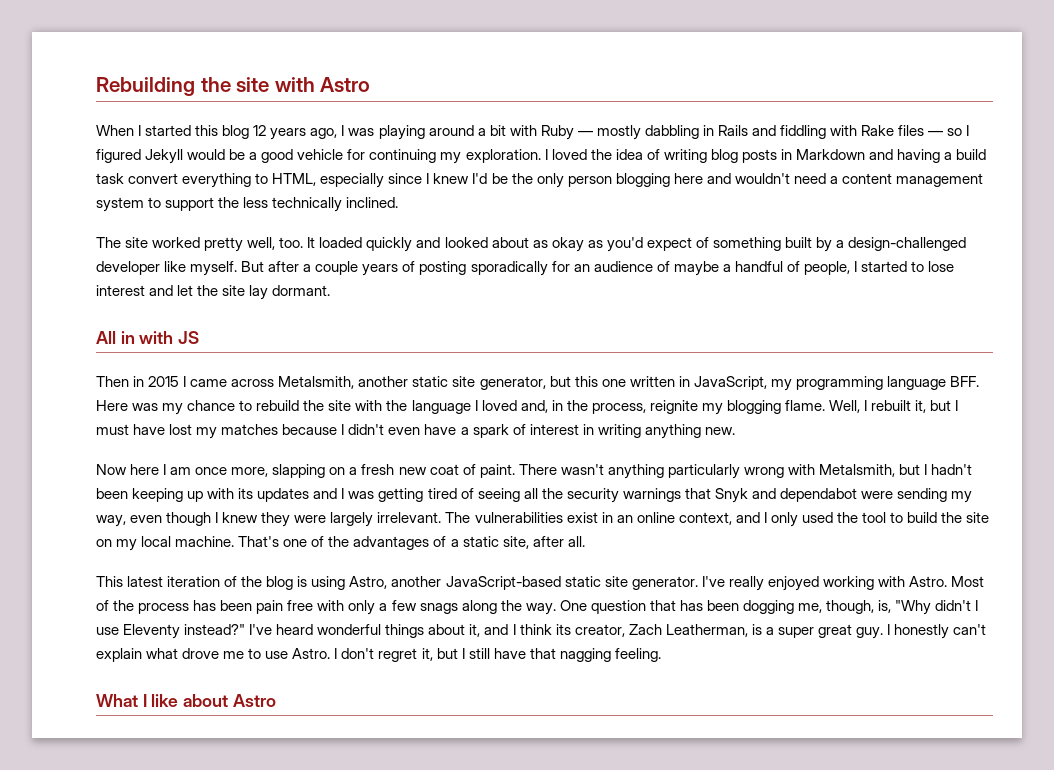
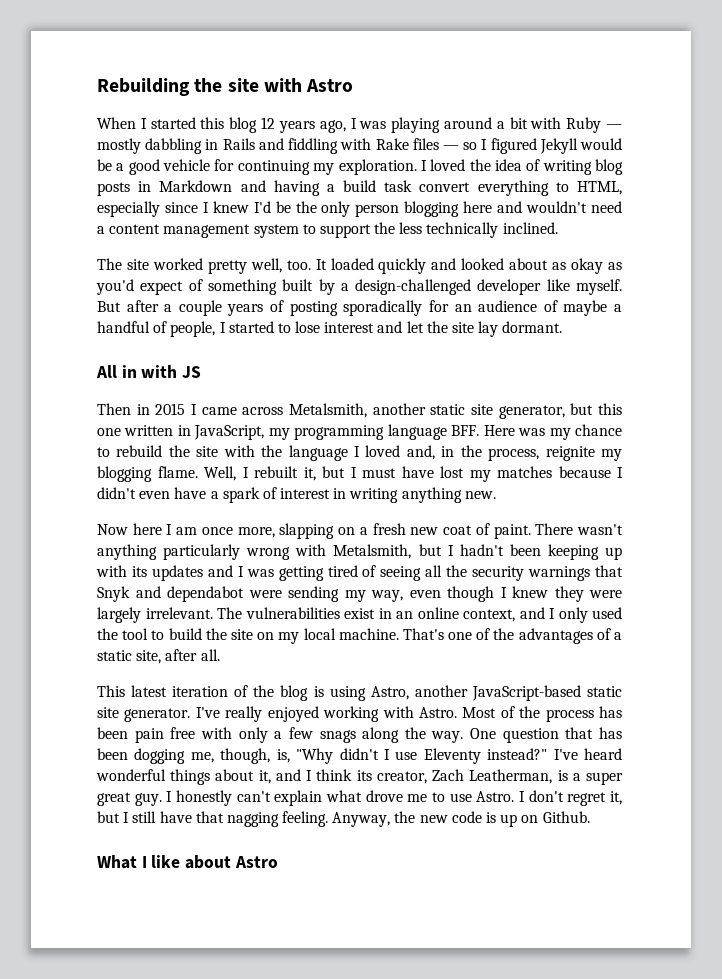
+ Anyway, the new code is up on Github.

